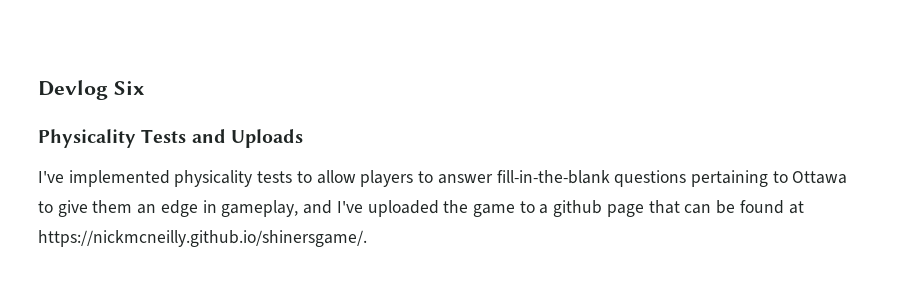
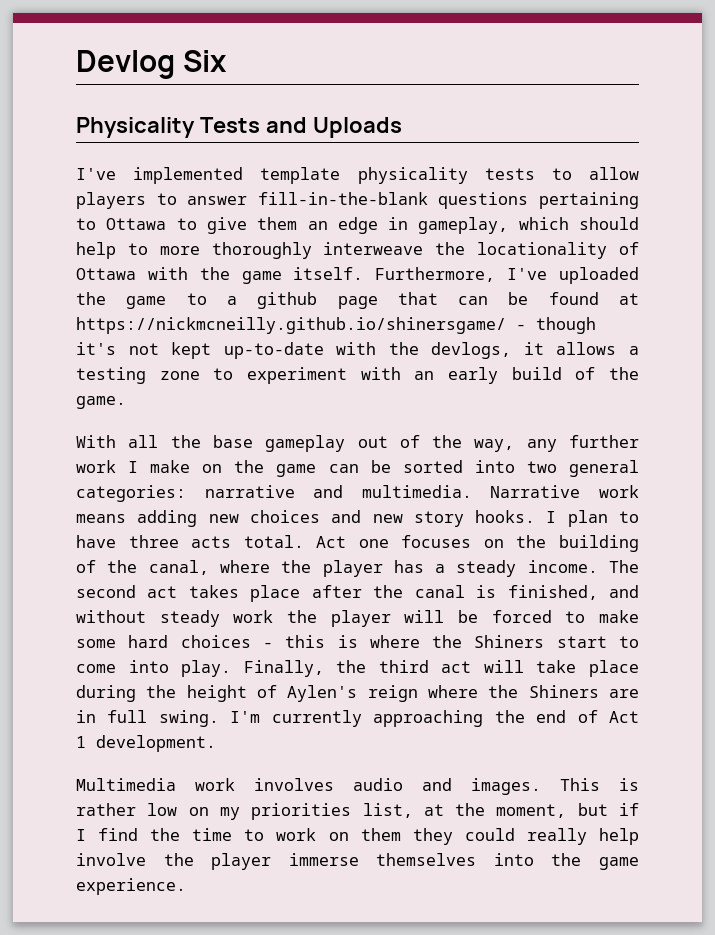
- I've implemented physicality tests to allow players to answer fill-in-the-blank questions pertaining to Ottawa to give them an edge in gameplay, and I've uploaded the game to a github page that can be found at https://nickmcneilly.github.io/shinersgame/.
+ I've implemented template physicality tests to allow players to answer fill-in-the-blank questions pertaining to Ottawa to give them an edge in gameplay, which should help to more thoroughly interweave the locationality of Ottawa with the game itself. Furthermore, I've uploaded the game to a github page that can be found at https://nickmcneilly.github.io/shinersgame/ - though it's not kept up-to-date with the devlogs, it allows a testing zone to experiment with an early build of the game.
+ With all the base gameplay out of the way, any further work I make on the game can be sorted into two general categories: narrative and multimedia. Narrative work means adding new choices and new story hooks. I plan to have three acts total. Act one focuses on the building of the canal, where the player has a steady income. The second act takes place after the canal is finished, and without steady work the player will be forced to make some hard choices - this is where the Shiners start to come into play. Finally, the third act will take place during the height of Aylen's reign where the Shiners are in full swing. I'm currently approaching the end of Act 1 development.
+ Multimedia work involves audio and images. This is rather low on my priorities list, at the moment, but if I find the time to work on them they could really help involve the player immerse themselves into the game experience.

